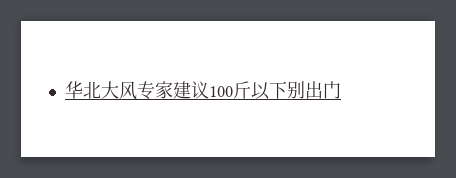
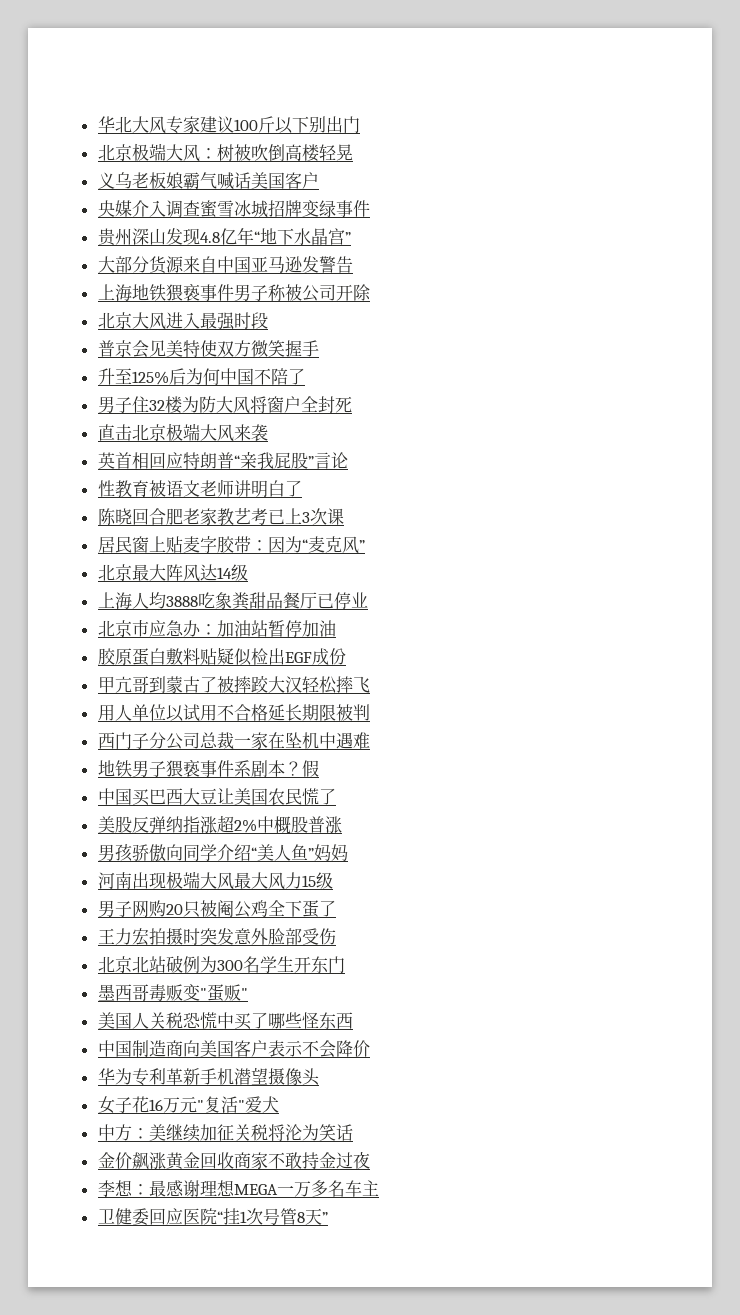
+ 北京极端大风：树被吹倒高楼轻晃
+ 义乌老板娘霸气喊话美国客户
+ 央媒介入调查蜜雪冰城招牌变绿事件
+ 贵州深山发现4.8亿年“地下水晶宫”
+ 大部分货源来自中国亚马逊发警告
+ 上海地铁猥亵事件男子称被公司开除
+ 北京大风进入最强时段
+ 普京会见美特使双方微笑握手
+ 升至125%后为何中国不陪了
+ 男子住32楼为防大风将窗户全封死
+ 直击北京极端大风来袭
+ 英首相回应特朗普“亲我屁股”言论
+ 性教育被语文老师讲明白了
+ 陈晓回合肥老家教艺考已上3次课
+ 居民窗上贴麦字胶带：因为“麦克风”
+ 北京最大阵风达14级
+ 上海人均3888吃象粪甜品餐厅已停业
+ 北京市应急办：加油站暂停加油
+ 胶原蛋白敷料贴疑似检出EGF成份
+ 甲亢哥到蒙古了被摔跤大汉轻松摔飞
+ 用人单位以试用不合格延长期限被判
+ 西门子分公司总裁一家在坠机中遇难
+ 地铁男子猥亵事件系剧本？假
+ 中国买巴西大豆让美国农民慌了
+ 美股反弹纳指涨超2%中概股普涨
+ 男孩骄傲向同学介绍“美人鱼”妈妈
+ 河南出现极端大风最大风力15级
+ 男子网购20只被阉公鸡全下蛋了
+ 王力宏拍摄时突发意外脸部受伤
+ 北京北站破例为300名学生开东门
+ 墨西哥毒贩变"蛋贩"
+ 美国人关税恐慌中买了哪些怪东西
+ 中国制造商向美国客户表示不会降价
+ 华为专利革新手机潜望摄像头
+ 女子花16万元"复活"爱犬
+ 中方：美继续加征关税将沦为笑话
+ 金价飙涨黄金回收商家不敢持金过夜
+ 李想：最感谢理想MEGA一万多名车主
+ 卫健委回应医院“挂1次号管8天”

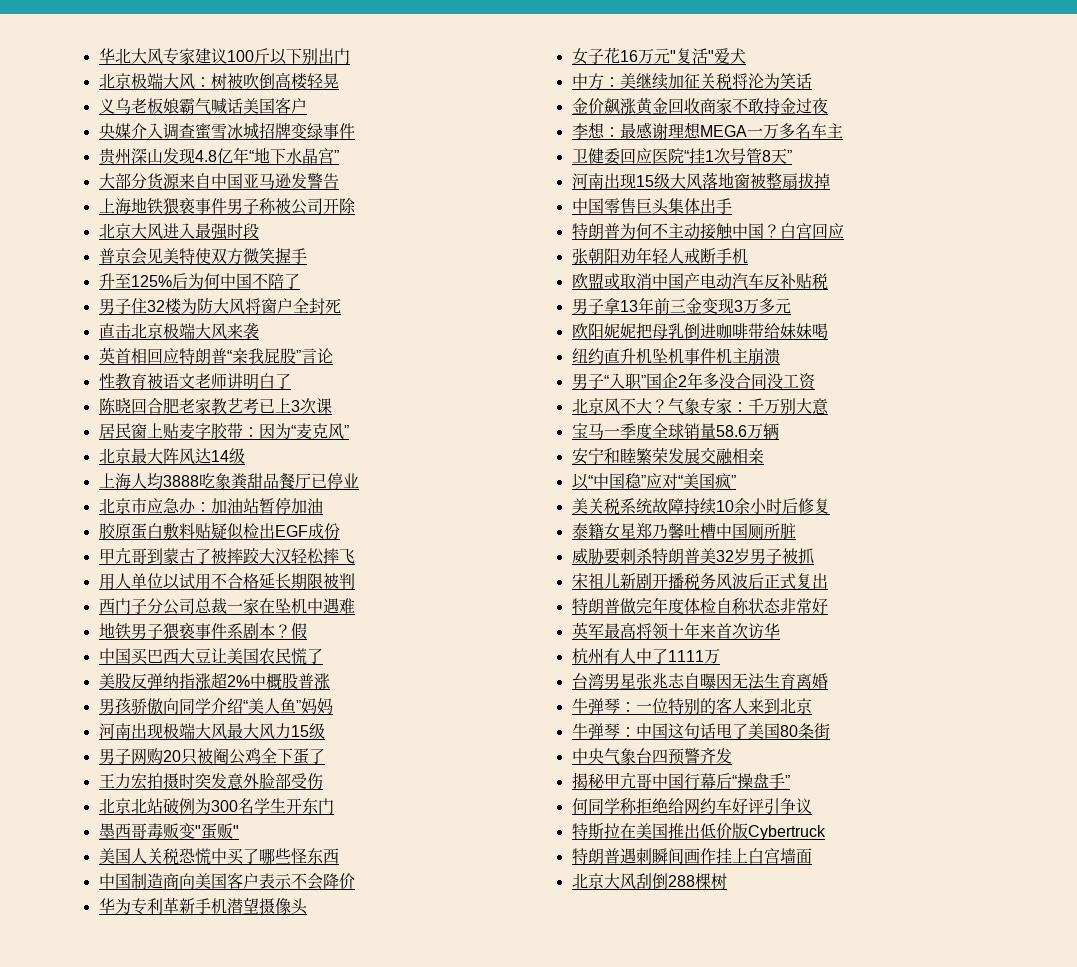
+ 河南出现15级大风落地窗被整扇拔掉
+ 中国零售巨头集体出手
+ 特朗普为何不主动接触中国？白宫回应
+ 张朝阳劝年轻人戒断手机
+ 欧盟或取消中国产电动汽车反补贴税
+ 男子拿13年前三金变现3万多元
+ 欧阳妮妮把母乳倒进咖啡带给妹妹喝
+ 纽约直升机坠机事件机主崩溃
+ 男子“入职”国企2年多没合同没工资
+ 北京风不大？气象专家：千万别大意
+ 宝马一季度全球销量58.6万辆
+ 安宁和睦繁荣发展交融相亲
+ 以“中国稳”应对“美国疯”
+ 美关税系统故障持续10余小时后修复
+ 泰籍女星郑乃馨吐槽中国厕所脏
+ 威胁要刺杀特朗普美32岁男子被抓
+ 宋祖儿新剧开播税务风波后正式复出
+ 特朗普做完年度体检自称状态非常好
+ 英军最高将领十年来首次访华
+ 杭州有人中了1111万
+ 台湾男星张兆志自曝因无法生育离婚
+ 牛弹琴：一位特别的客人来到北京
+ 牛弹琴：中国这句话甩了美国80条街
+ 中央气象台四预警齐发
+ 揭秘甲亢哥中国行幕后“操盘手”
+ 何同学称拒绝给网约车好评引争议
+ 特斯拉在美国推出低价版Cybertruck
+ 特朗普遇刺瞬间画作挂上白宫墙面
+ 北京大风刮倒288棵树

